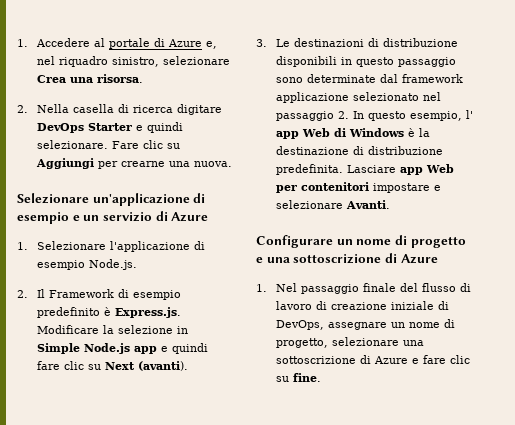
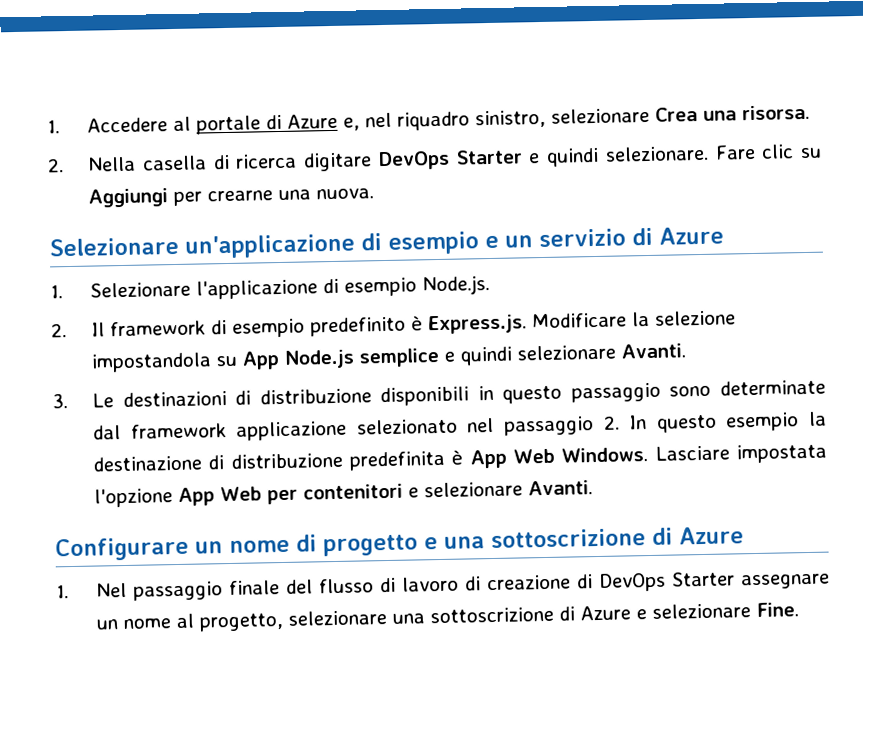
- 2. Il Framework di esempio predefinito è Express.js. Modificare la selezione in Simple Node.js app e quindi fare clic su Next (avanti).
+ 2. Il framework di esempio predefinito è Express.js. Modificare la selezione impostandola su App Node.js semplice e quindi selezionare Avanti.
- 3. Le destinazioni di distribuzione disponibili in questo passaggio sono determinate dal framework applicazione selezionato nel passaggio 2. In questo esempio, l' app Web di Windows è la destinazione di distribuzione predefinita. Lasciare app Web per contenitori impostare e selezionare Avanti.
+ 3. Le destinazioni di distribuzione disponibili in questo passaggio sono determinate dal framework applicazione selezionato nel passaggio 2. In questo esempio la destinazione di distribuzione predefinita è App Web Windows. Lasciare impostata l'opzione App Web per contenitori e selezionare Avanti.
- 1. Nel passaggio finale del flusso di lavoro di creazione iniziale di DevOps, assegnare un nome di progetto, selezionare una sottoscrizione di Azure e fare clic su fine.
+ 1. Nel passaggio finale del flusso di lavoro di creazione di DevOps Starter assegnare un nome al progetto, selezionare una sottoscrizione di Azure e selezionare Fine.

